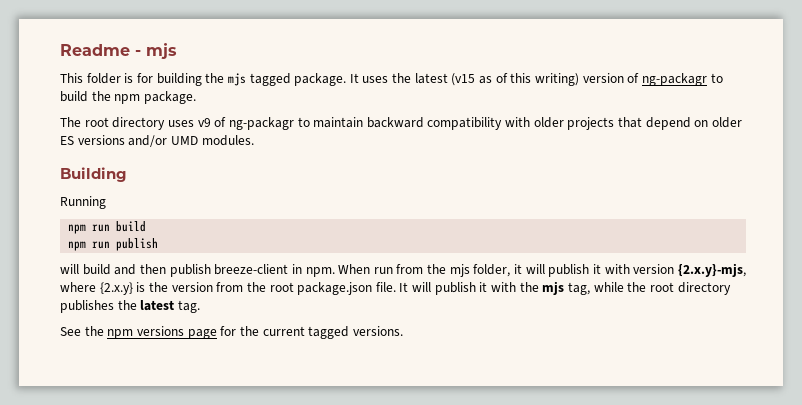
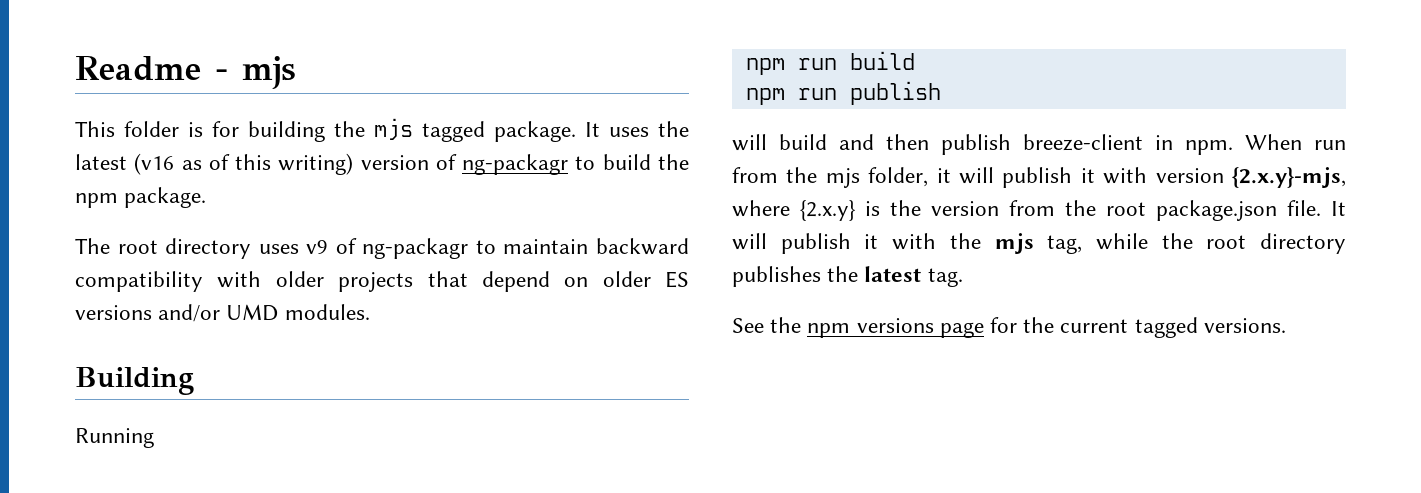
- It uses the latest (v15 as of this writing) version of ng-packagr to build the npm package.
+ It uses the latest (v16 as of this writing) version of ng-packagr to build the npm package.

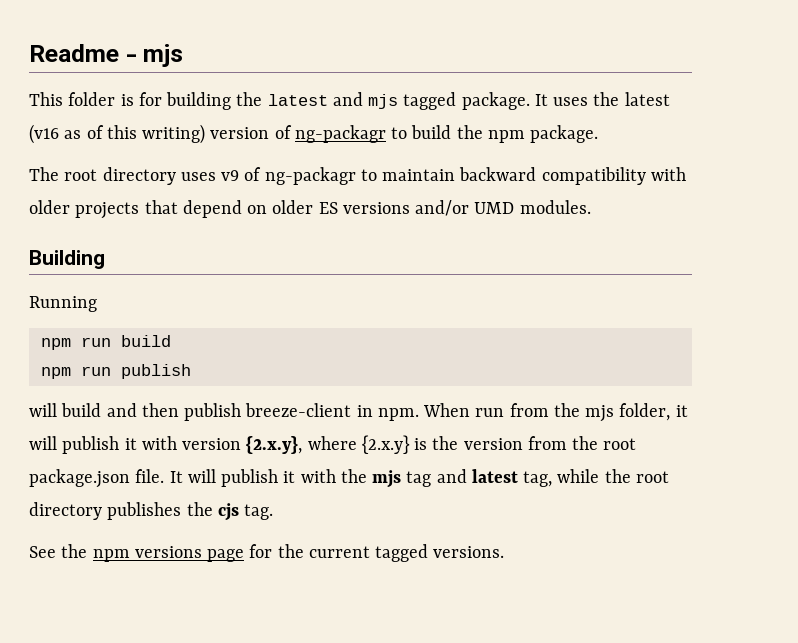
- This folder is for building the mjs tagged package.
+ This folder is for building the latest and mjs tagged package.
- When run from the mjs folder, it will publish it with version {2.x.y}-mjs, where {2.x.y} is the version from the root package.json file.
+ When run from the mjs folder, it will publish it with version {2.x.y}, where {2.x.y} is the version from the root package.json file.
- It will publish it with the mjs tag, while the root directory publishes the latest tag.
+ It will publish it with the mjs tag and latest tag, while the root directory publishes the cjs tag.

